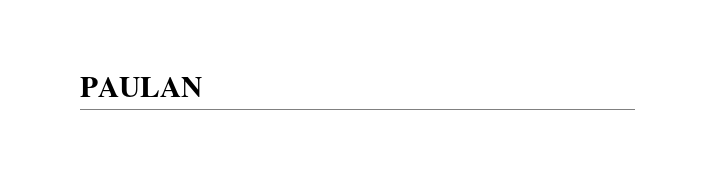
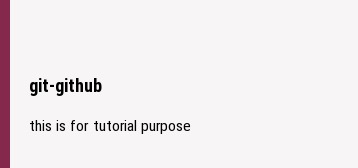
- PAULAN
+ git-github
+ this is for tutorial purpose

